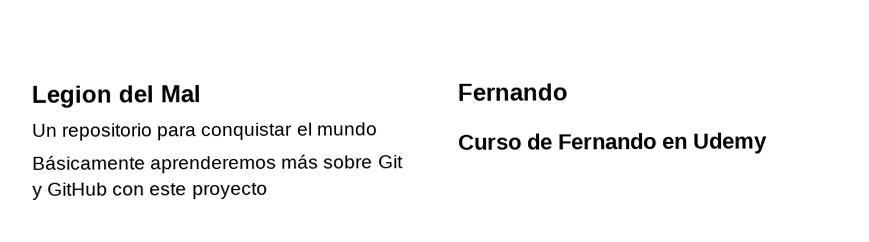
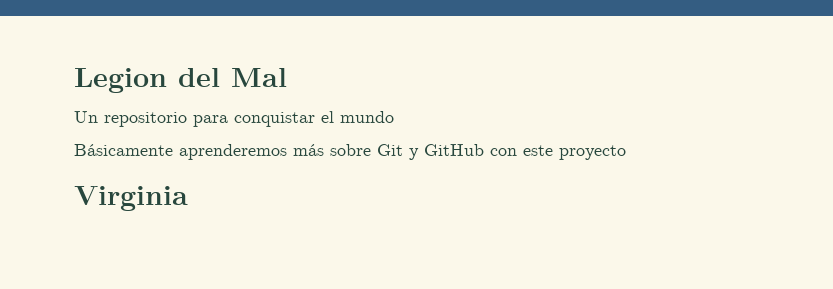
  Básicamente aprenderemos más sobre Git y GitHub con este proyecto
- Fernando
- Curso de Fernando en Udemy
+ Virginia

